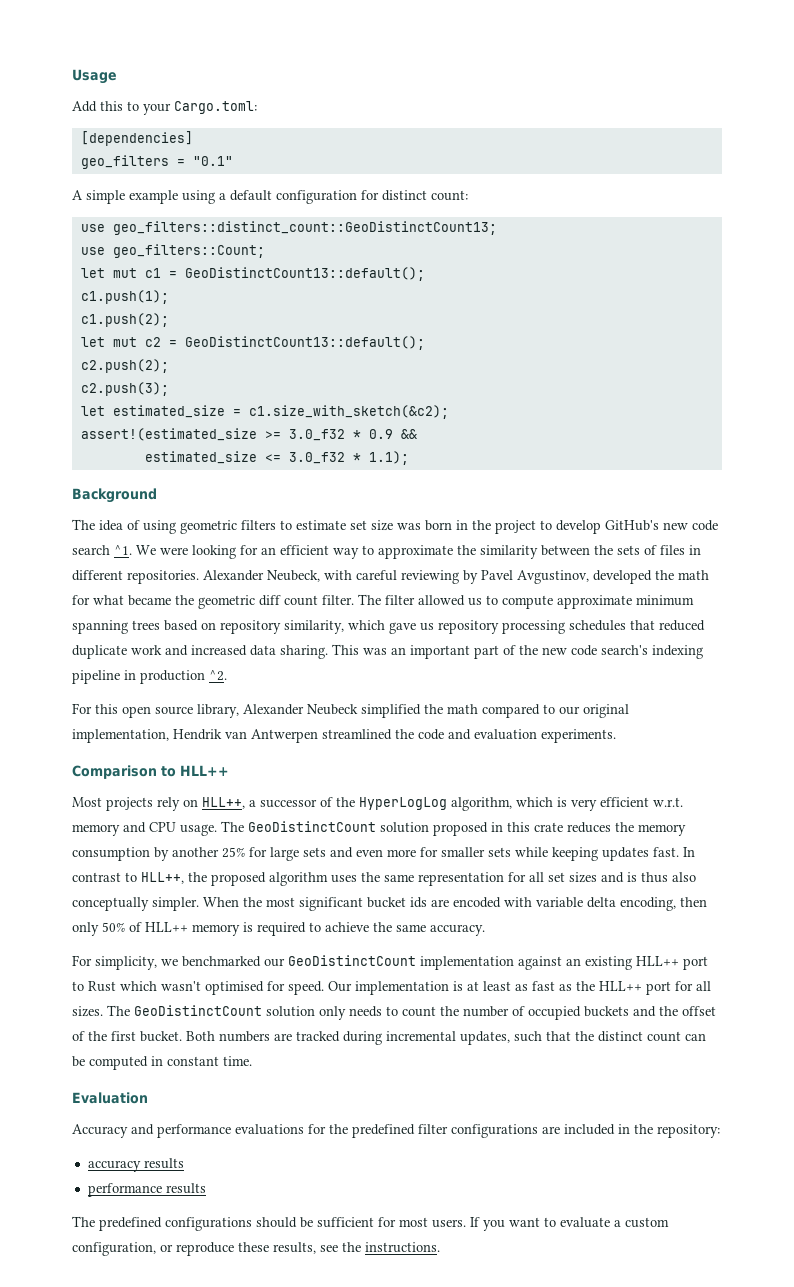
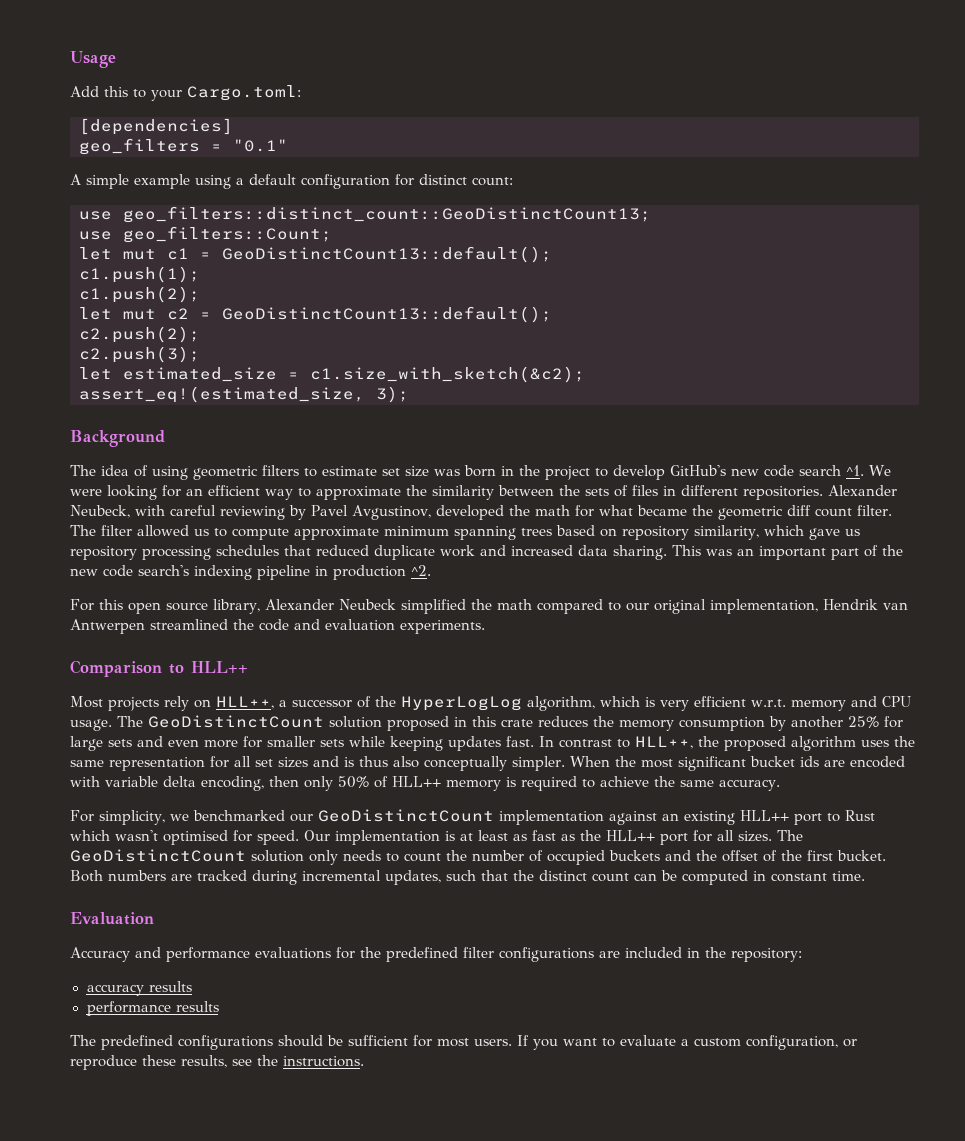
- assert!(estimated_size >= 3.0_f32 * 0.9 &&
- estimated_size <= 3.0_f32 * 1.1);
+ assert_eq!(estimated_size, 3);

